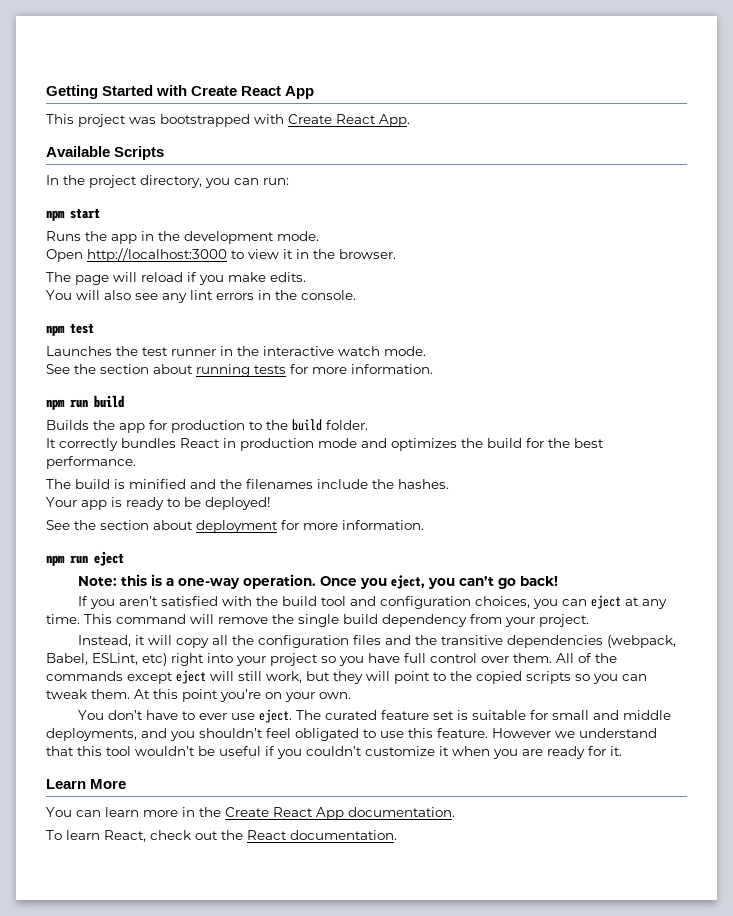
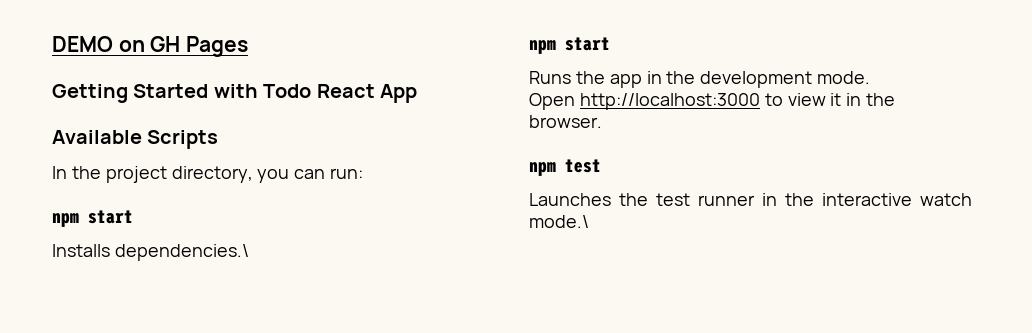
+ DEMO on GH Pages
- Getting Started with Create React App
- This project was bootstrapped with Create React App.
+ Getting Started with Todo React App
+ Installs dependencies.\
+ npm start
- The page will reload if you make edits.
- You will also see any lint errors in the console.
- Launches the test runner in the interactive watch mode.
- See the section about running tests for more information.
- npm run build
- Builds the app for production to the build folder.
- It correctly bundles React in production mode and optimizes the build for the best performance.
- The build is minified and the filenames include the hashes.
- Your app is ready to be deployed!
- See the section about deployment for more information.
- npm run eject
- Note: this is a one-way operation. Once you eject, you can’t go back!
- If you aren’t satisfied with the build tool and configuration choices, you can eject at any time. This command will remove the single build dependency from your project.
- Instead, it will copy all the configuration files and the transitive dependencies (webpack, Babel, ESLint, etc) right into your project so you have full control over them. All of the commands except eject will still work, but they will point to the copied scripts so you can tweak them. At this point you’re on your own.
- You don’t have to ever use eject. The curated feature set is suitable for small and middle deployments, and you shouldn’t feel obligated to use this feature. However we understand that this tool wouldn’t be useful if you couldn’t customize it when you are ready for it.
- Learn More
- You can learn more in the Create React App documentation.
- To learn React, check out the React documentation.
+ Launches the test runner in the interactive watch mode.\

